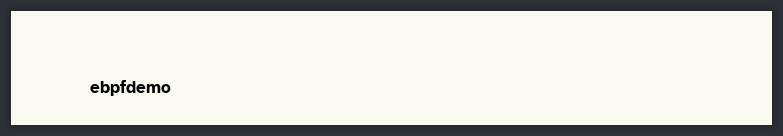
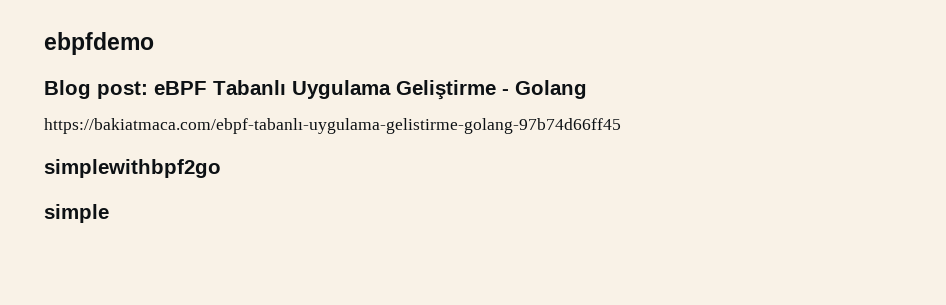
+ Blog post: eBPF Tabanlı Uygulama Geliştirme - Golang
+ https://bakiatmaca.com/ebpf-tabanlı-uygulama-gelistirme-golang-97b74d66ff45
+ simplewithbpf2go
+ simple

